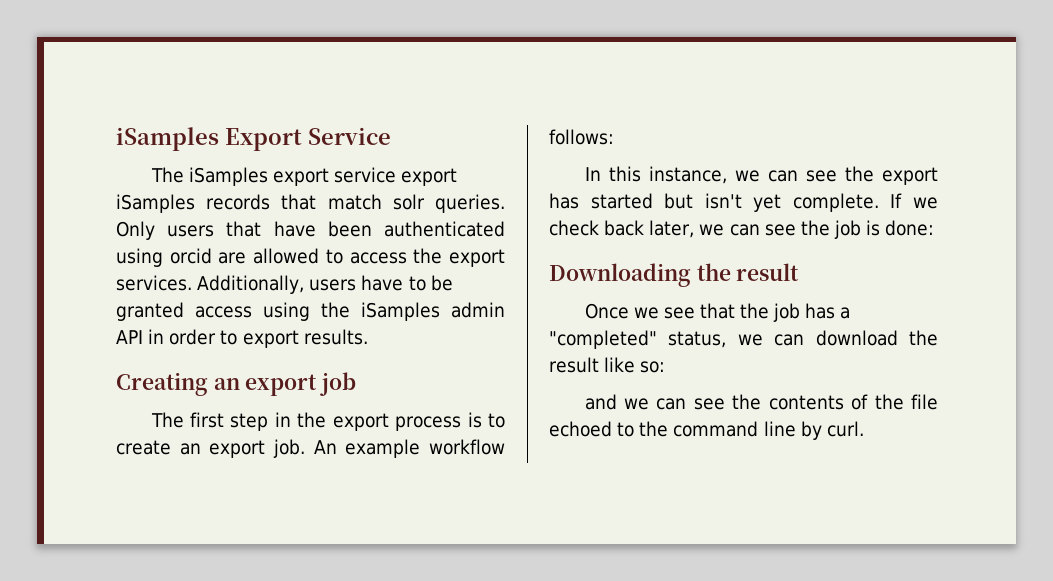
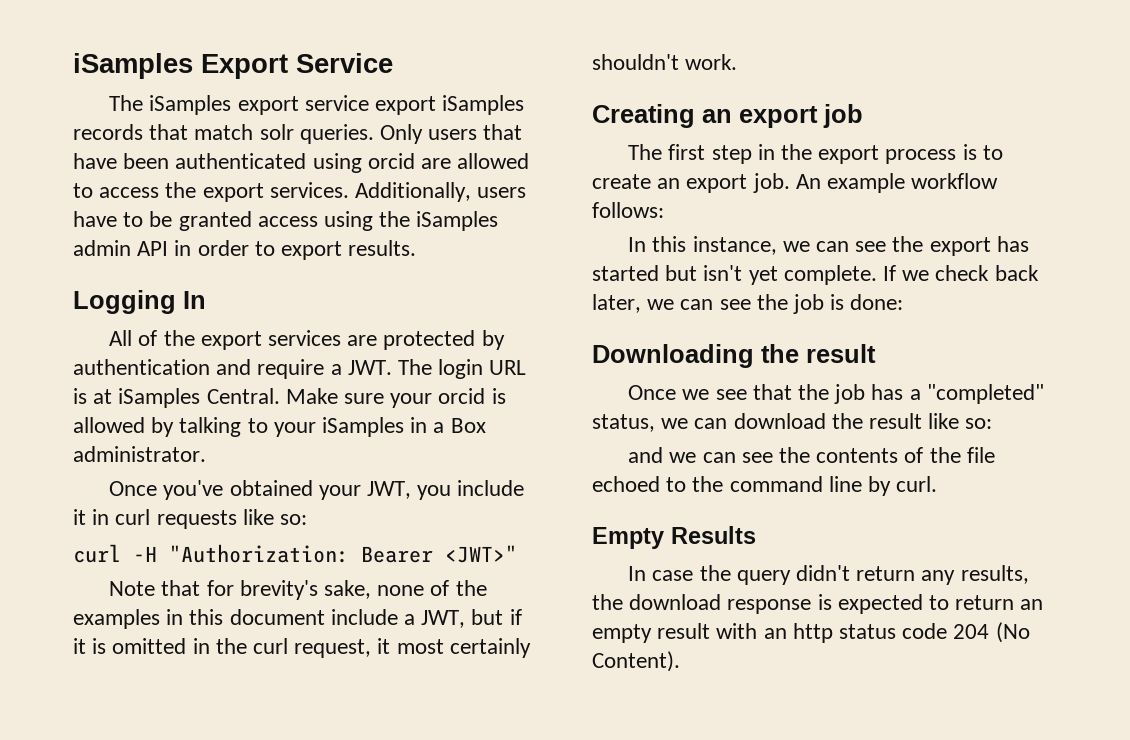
+ Logging In
+ All of the export services are protected by authentication and require a JWT. The login URL is at iSamples Central. Make sure your orcid is allowed by talking to your iSamples in a Box administrator.
+ Once you've obtained your JWT, you include it in curl requests like so:
+ curl -H "Authorization: Bearer <JWT>"
+ Note that for brevity's sake, none of the examples in this document include a JWT, but if it is omitted in the curl request, it most certainly shouldn't work.
+ Empty Results
+ In case the query didn't return any results, the download response is expected to return an empty result with an http status code 204 (No Content).

